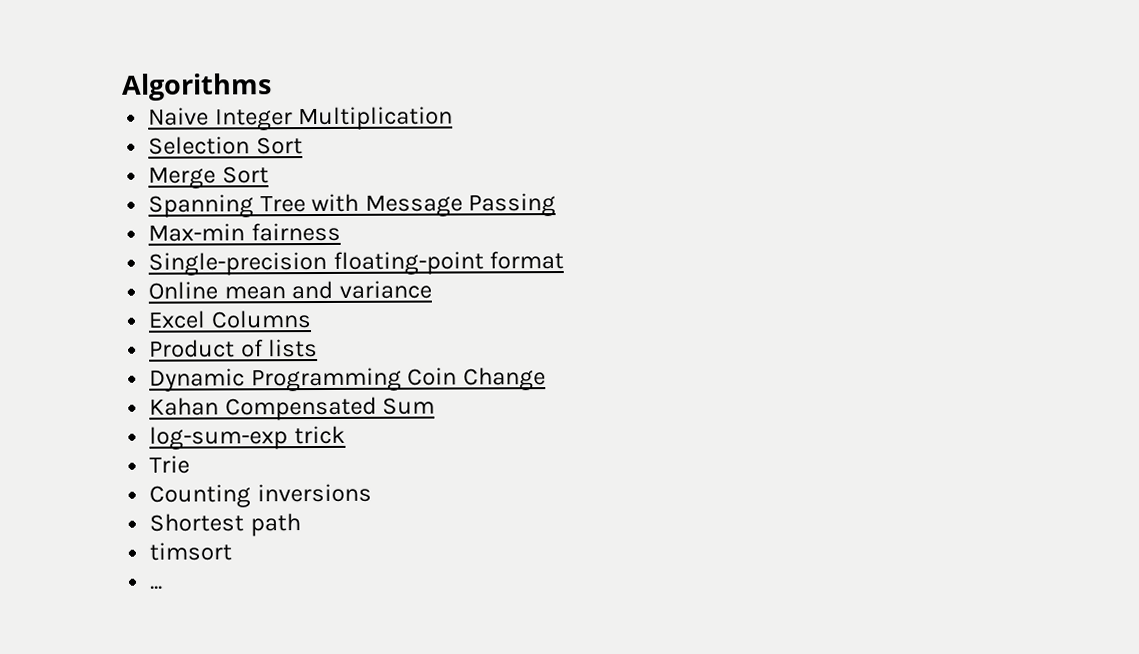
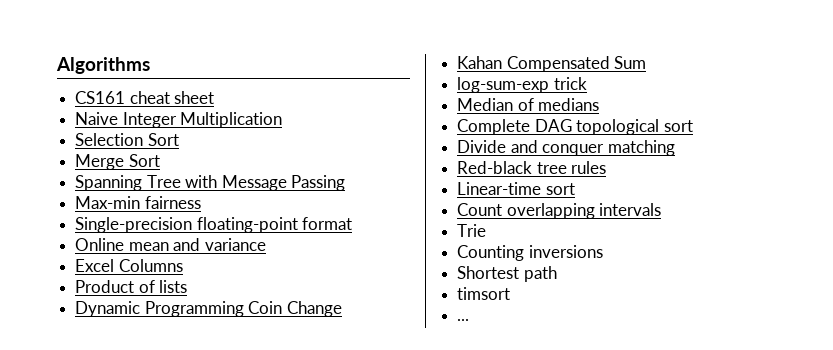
+ CS161 cheat sheet
+ Median of medians
+ Complete DAG topological sort
+ Divide and conquer matching
+ Red-black tree rules
+ Linear-time sort
+ Count overlapping intervals

